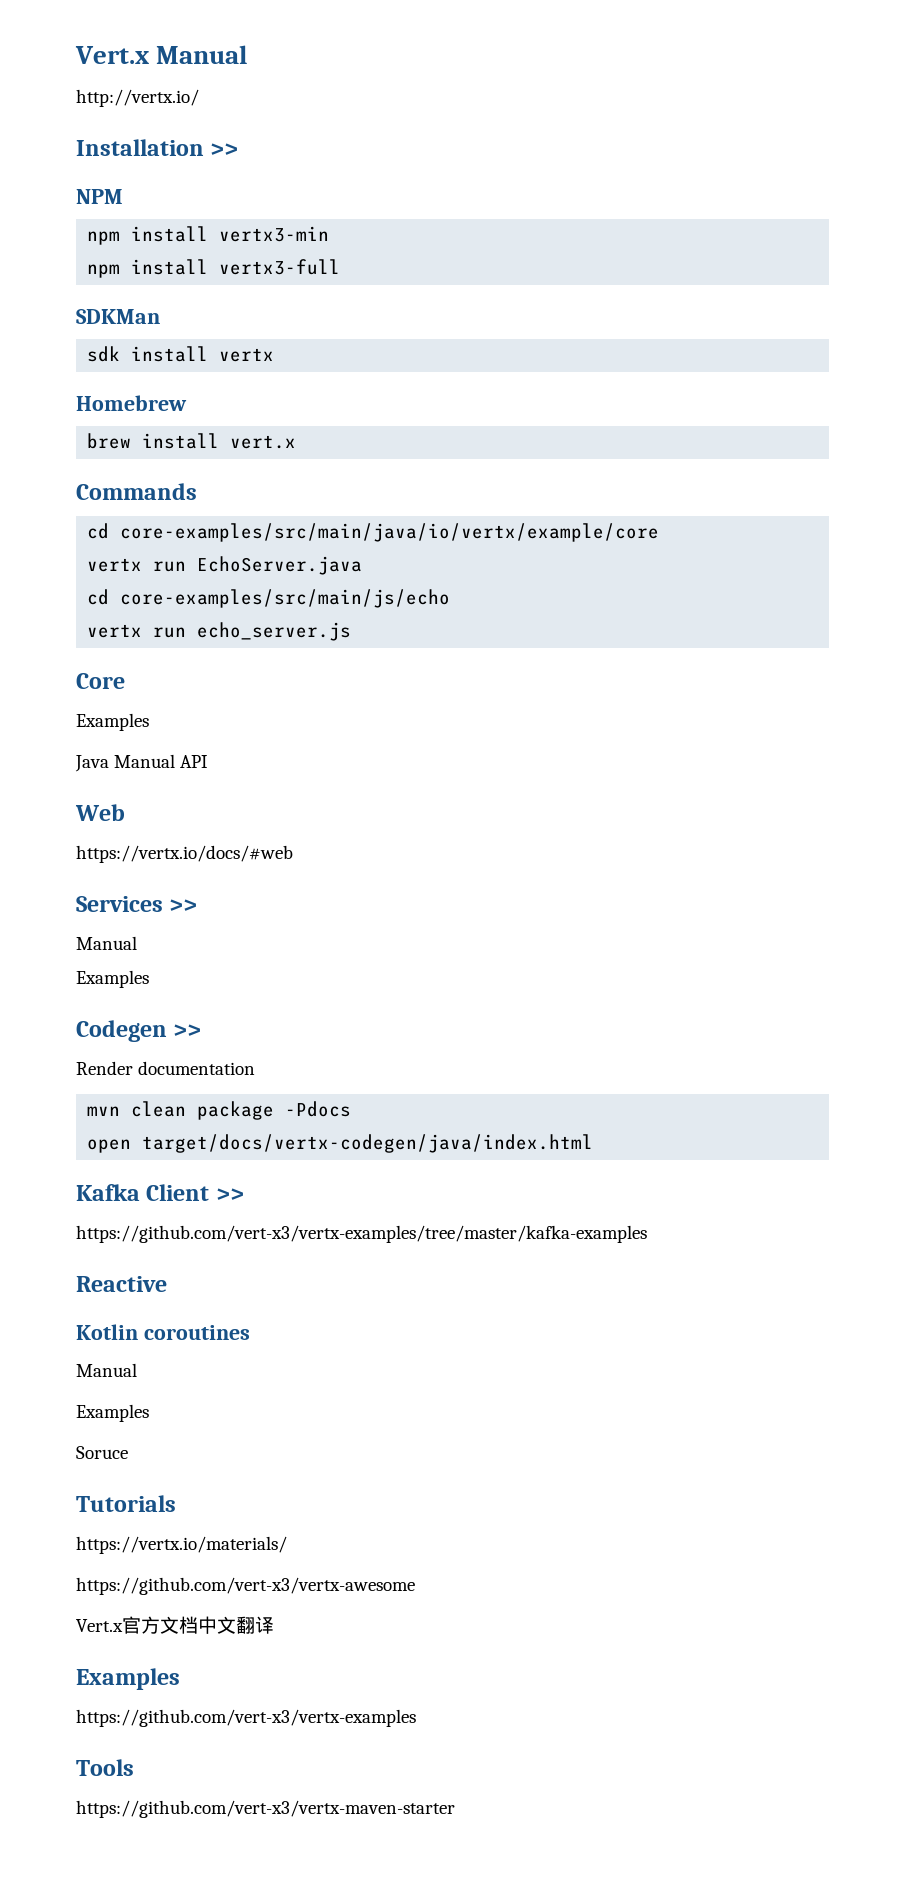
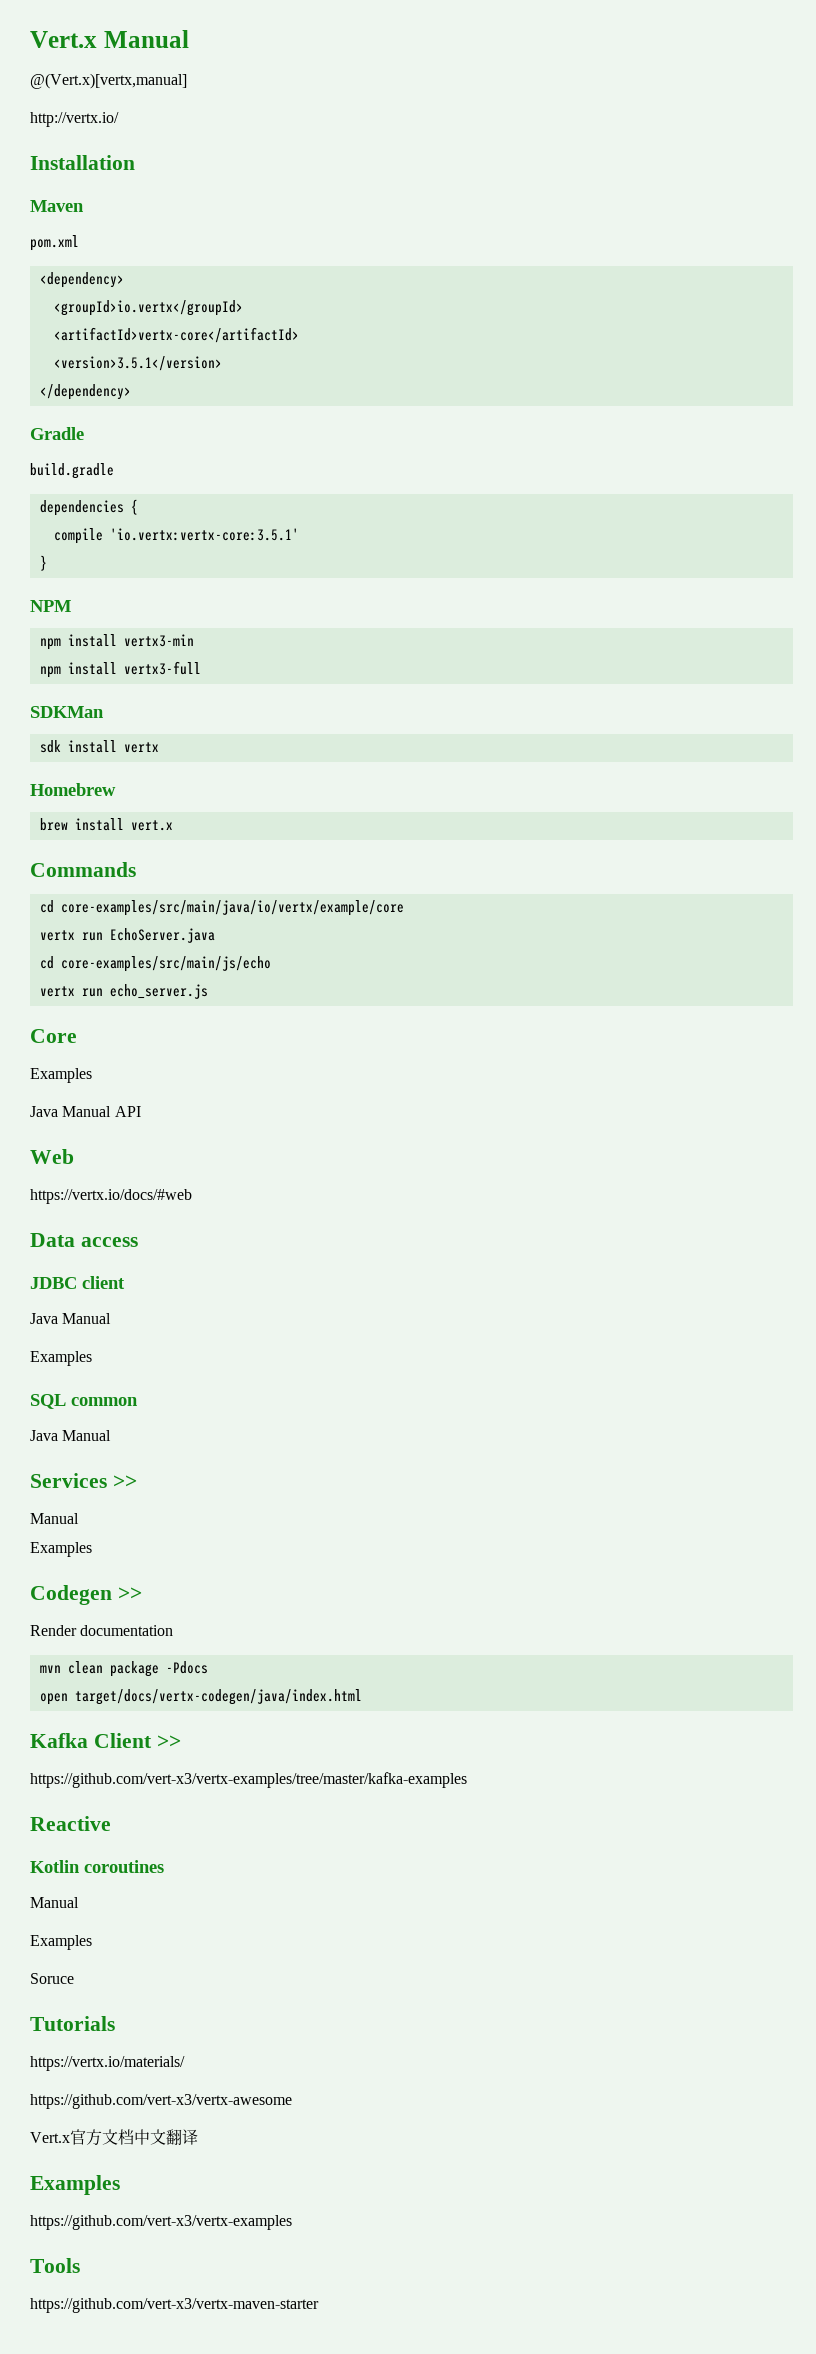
+ @(Vert.x)[vertx,manual]
- Installation >>
+ Installation
+ Maven
+ pom.xml
+ <dependency>
+ <groupId>io.vertx</groupId>
+ <artifactId>vertx-core</artifactId>
+ <version>3.5.1</version>
+ </dependency>
+ Gradle
+ build.gradle
+ dependencies {
+ compile 'io.vertx:vertx-core:3.5.1'
+ }
+ Data access
+ JDBC client
+ Java Manual
+ Examples
+ SQL common
+ Java Manual

